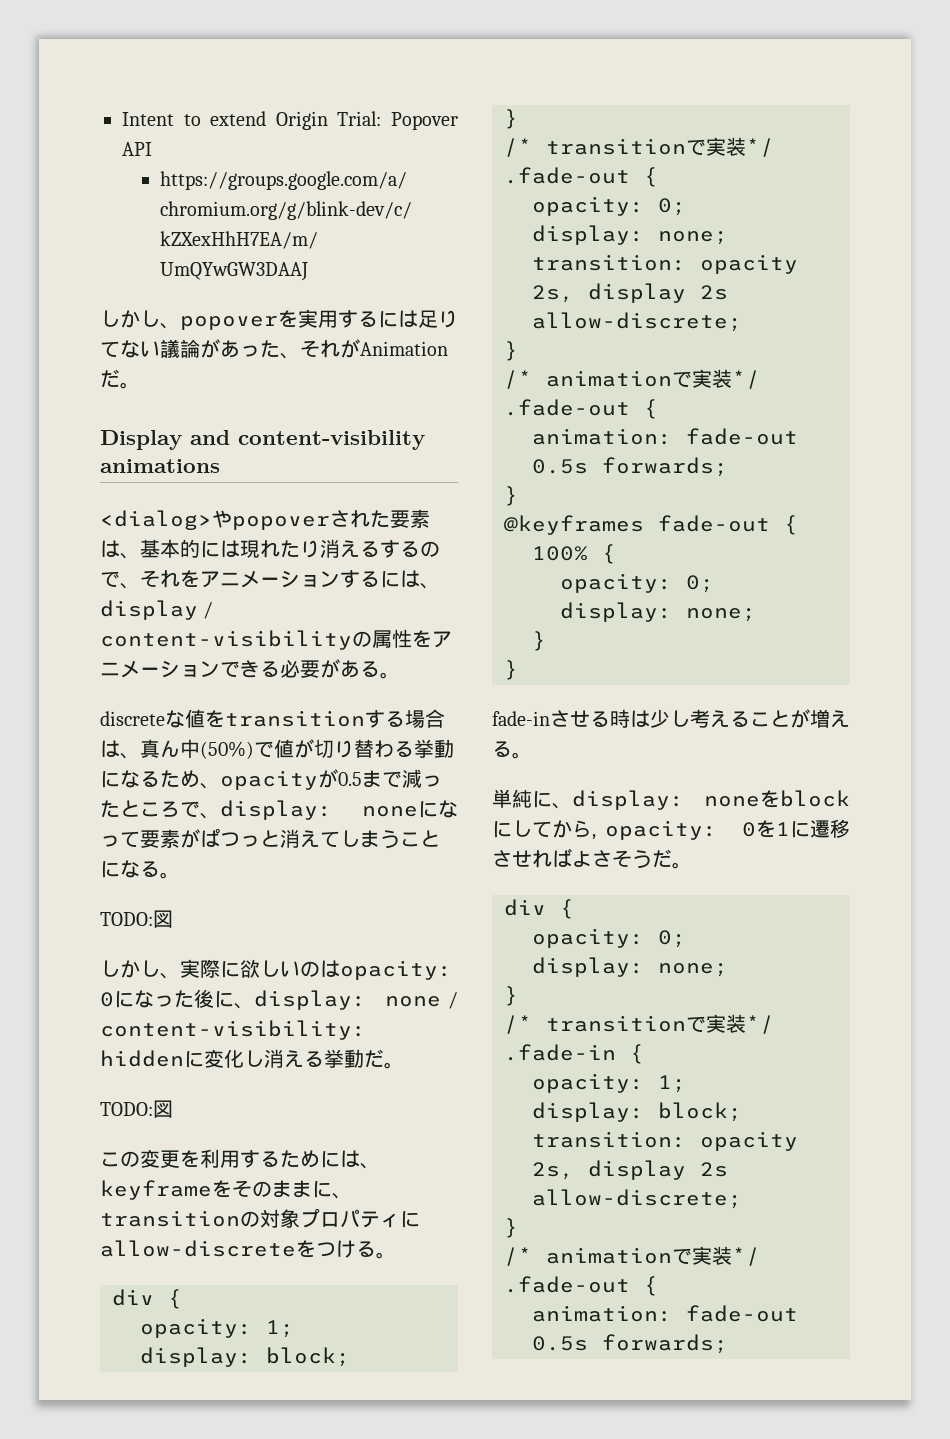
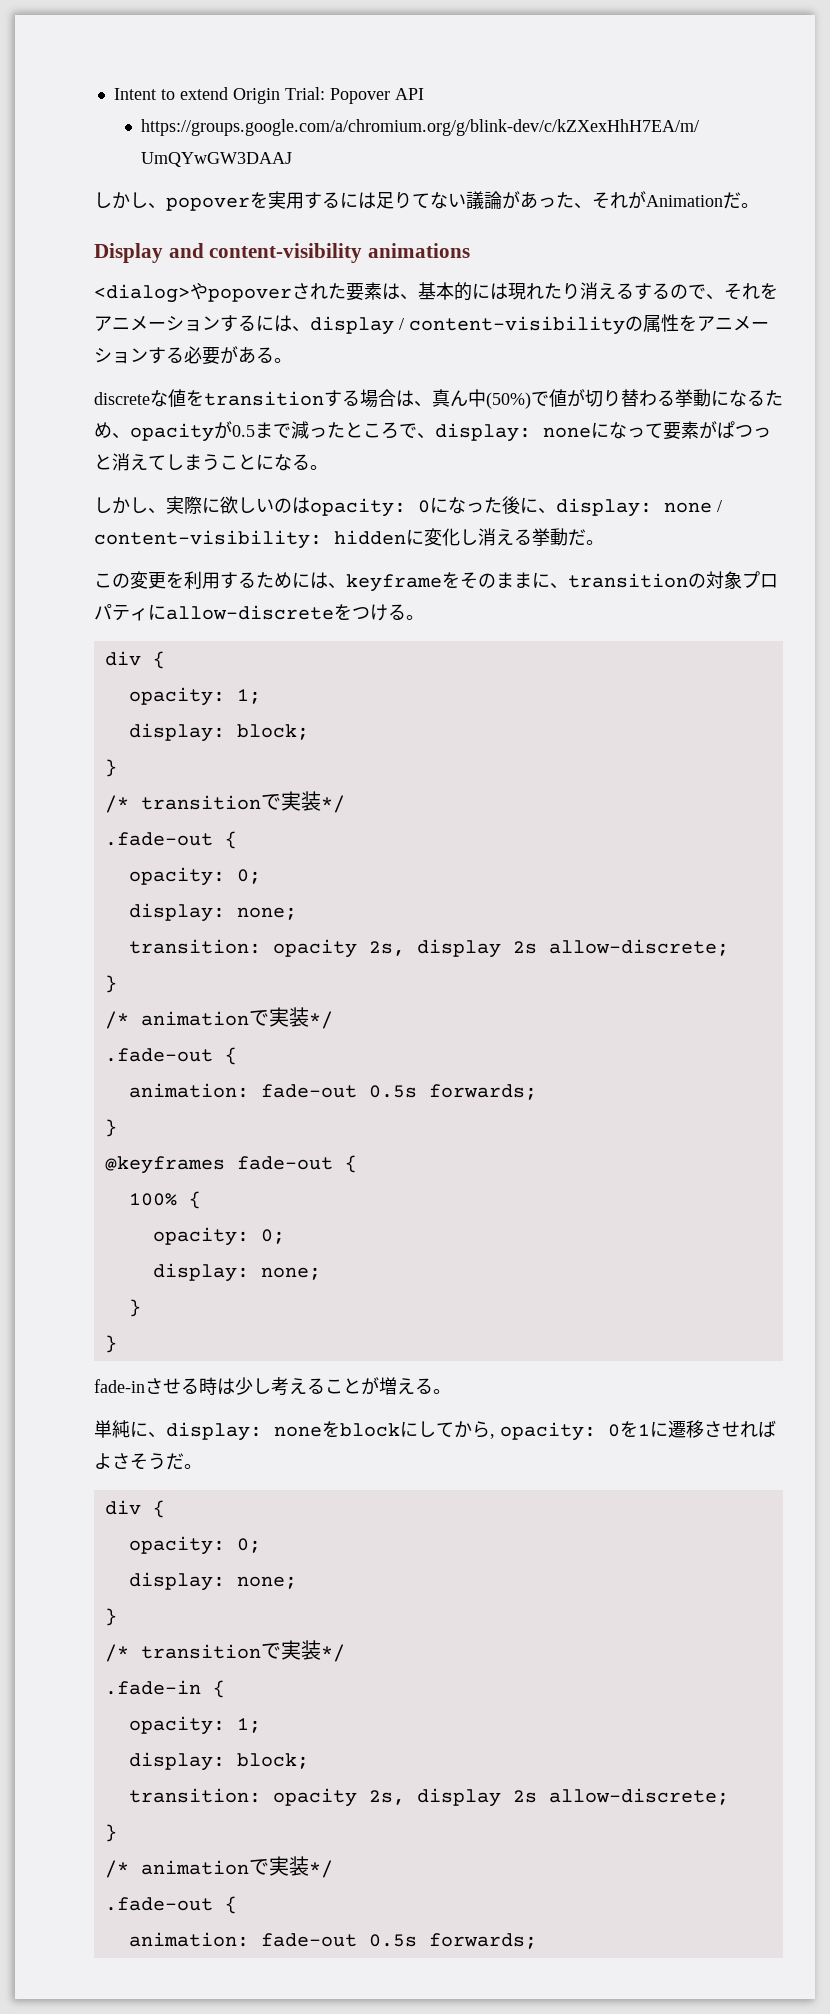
- <dialog>やpopoverされた要素は、基本的には現れたり消えるするので、それをアニメーションするには、display / content-visibilityの属性をアニメーションできる必要がある。
+ <dialog>やpopoverされた要素は、基本的には現れたり消えるするので、それをアニメーションするには、display / content-visibilityの属性をアニメーションする必要がある。
  discreteな値をtransitionする場合は、真ん中(50%)で値が切り替わる挙動になるため、opacityが0.5まで減ったところで、display: noneになって要素がぱつっと消えてしまうことになる。
- TODO:図
  しかし、実際に欲しいのはopacity: 0になった後に、display: none / content-visibility: hiddenに変化し消える挙動だ。
- TODO:図

